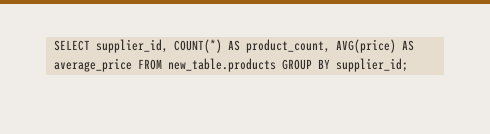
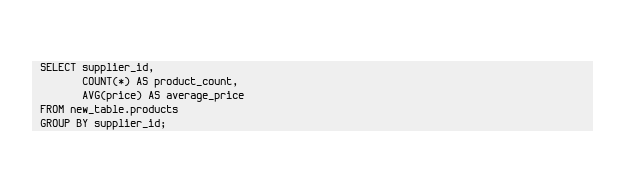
- SELECT supplier_id, COUNT(*) AS product_count, AVG(price) AS average_price FROM new_table.products GROUP BY supplier_id;
+ SELECT supplier_id,
+ COUNT(*) AS product_count,
+ AVG(price) AS average_price
+ FROM new_table.products
+ GROUP BY supplier_id;

